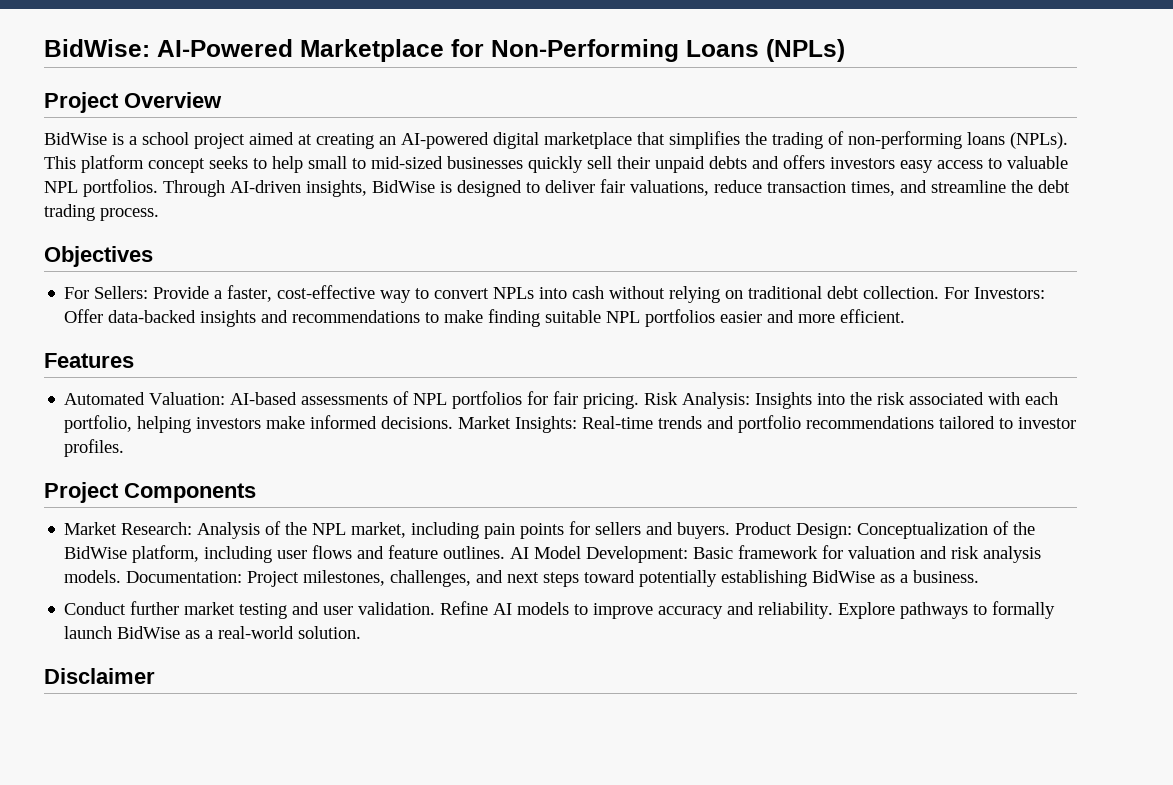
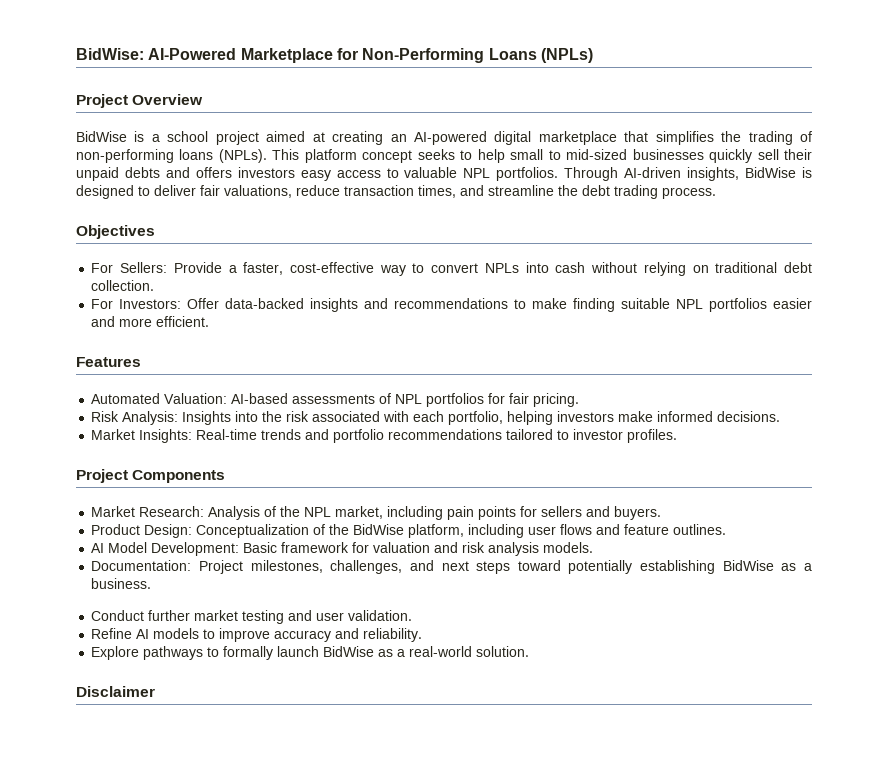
- For Sellers: Provide a faster, cost-effective way to convert NPLs into cash without relying on traditional debt collection. For Investors: Offer data-backed insights and recommendations to make finding suitable NPL portfolios easier and more efficient.
+ For Sellers: Provide a faster, cost-effective way to convert NPLs into cash without relying on traditional debt collection.
+ For Investors: Offer data-backed insights and recommendations to make finding suitable NPL portfolios easier and more efficient.
- Automated Valuation: AI-based assessments of NPL portfolios for fair pricing. Risk Analysis: Insights into the risk associated with each portfolio, helping investors make informed decisions. Market Insights: Real-time trends and portfolio recommendations tailored to investor profiles.
+ Automated Valuation: AI-based assessments of NPL portfolios for fair pricing.
+ Risk Analysis: Insights into the risk associated with each portfolio, helping investors make informed decisions.
+ Market Insights: Real-time trends and portfolio recommendations tailored to investor profiles.
- Market Research: Analysis of the NPL market, including pain points for sellers and buyers. Product Design: Conceptualization of the BidWise platform, including user flows and feature outlines. AI Model Development: Basic framework for valuation and risk analysis models. Documentation: Project milestones, challenges, and next steps toward potentially establishing BidWise as a business.
+ Market Research: Analysis of the NPL market, including pain points for sellers and buyers.
+ Product Design: Conceptualization of the BidWise platform, including user flows and feature outlines.
+ AI Model Development: Basic framework for valuation and risk analysis models.
+ Documentation: Project milestones, challenges, and next steps toward potentially establishing BidWise as a business.
- Conduct further market testing and user validation. Refine AI models to improve accuracy and reliability. Explore pathways to formally launch BidWise as a real-world solution.
+ Conduct further market testing and user validation.
+ Refine AI models to improve accuracy and reliability.
+ Explore pathways to formally launch BidWise as a real-world solution.

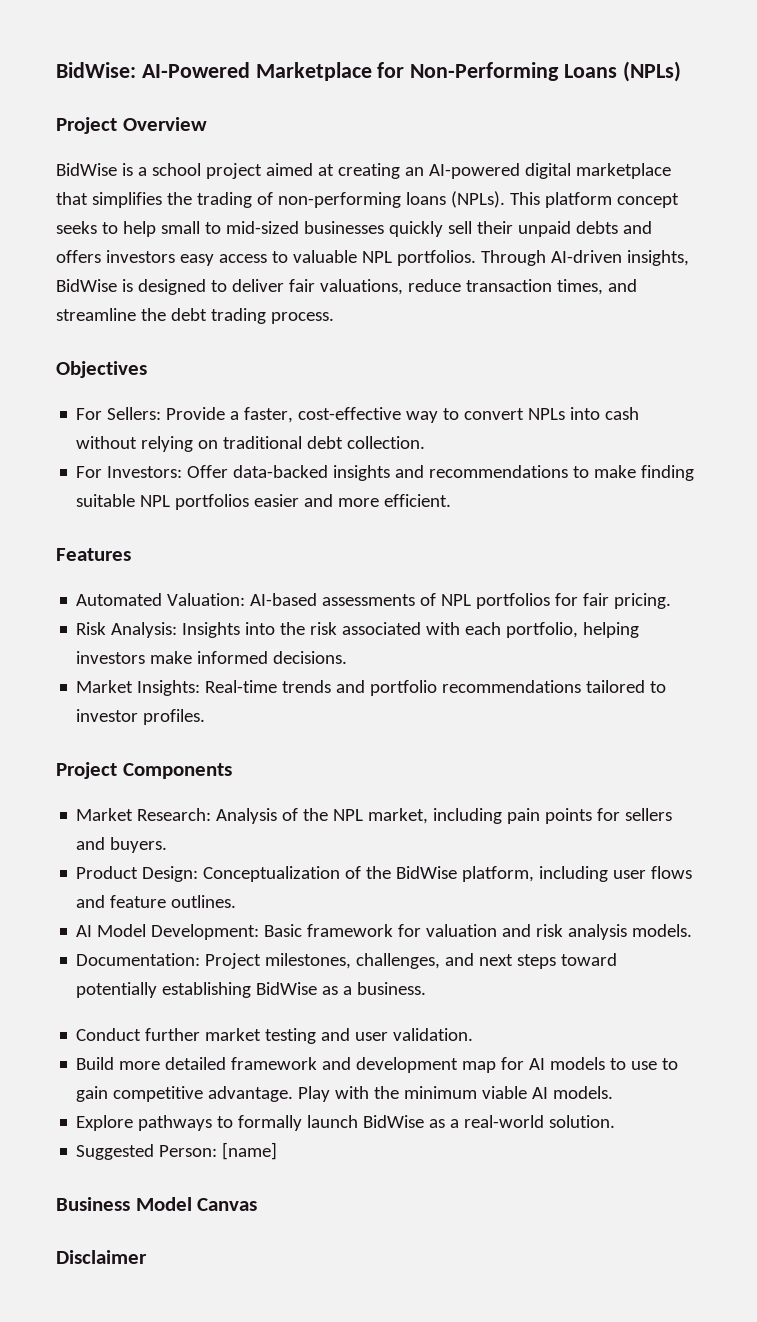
- Refine AI models to improve accuracy and reliability.
+ Build more detailed framework and development map for AI models to use to gain competitive advantage. Play with the minimum viable AI models.
+ Suggested Person: [name]
+ Business Model Canvas

